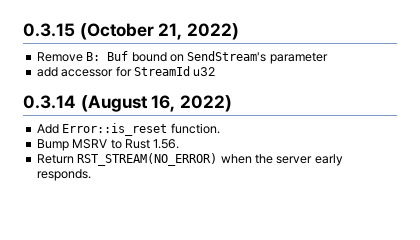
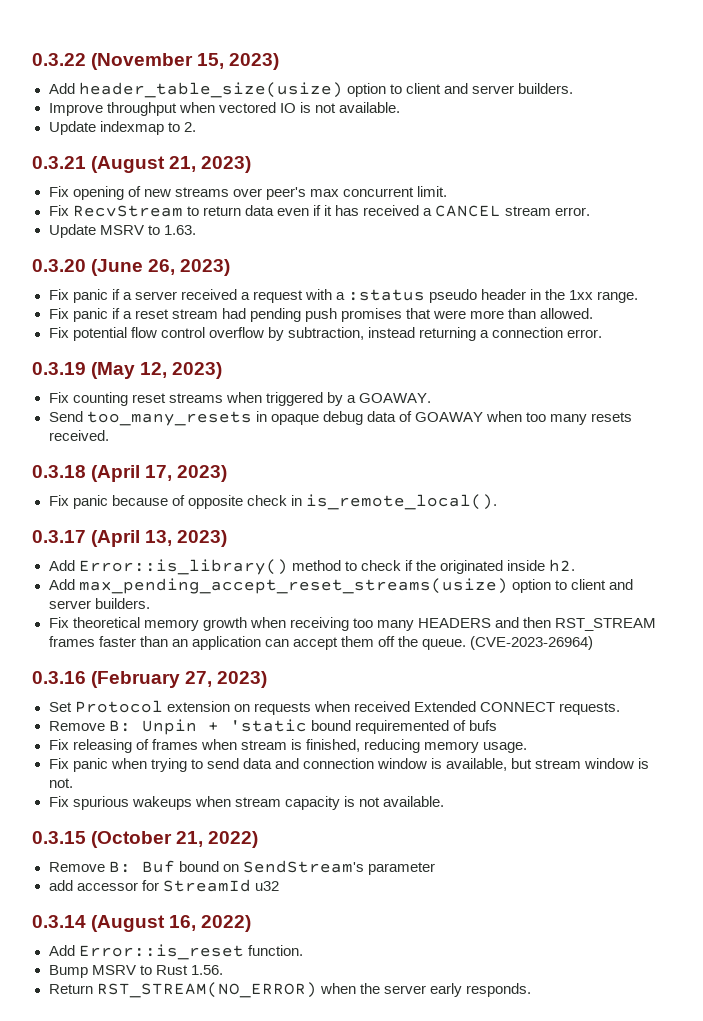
+ 0.3.22 (November 15, 2023)
+ Add header_table_size(usize) option to client and server builders.
+ Improve throughput when vectored IO is not available.
+ Update indexmap to 2.
+ 0.3.21 (August 21, 2023)
+ Fix opening of new streams over peer's max concurrent limit.
+ Fix RecvStream to return data even if it has received a CANCEL stream error.
+ Update MSRV to 1.63.
+ 0.3.20 (June 26, 2023)
+ Fix panic if a server received a request with a :status pseudo header in the 1xx range.
+ Fix panic if a reset stream had pending push promises that were more than allowed.
+ Fix potential flow control overflow by subtraction, instead returning a connection error.
+ 0.3.19 (May 12, 2023)
+ Fix counting reset streams when triggered by a GOAWAY.
+ Send too_many_resets in opaque debug data of GOAWAY when too many resets received.
+ 0.3.18 (April 17, 2023)
+ Fix panic because of opposite check in is_remote_local().
+ 0.3.17 (April 13, 2023)
+ Add Error::is_library() method to check if the originated inside h2.
+ Add max_pending_accept_reset_streams(usize) option to client and server builders.
+ Fix theoretical memory growth when receiving too many HEADERS and then RST_STREAM frames faster than an application can accept them off the queue. (CVE-2023-26964)
+ 0.3.16 (February 27, 2023)
+ Set Protocol extension on requests when received Extended CONNECT requests.
+ Remove B: Unpin + 'static bound requiremented of bufs
+ Fix releasing of frames when stream is finished, reducing memory usage.
+ Fix panic when trying to send data and connection window is available, but stream window is not.
+ Fix spurious wakeups when stream capacity is not available.

